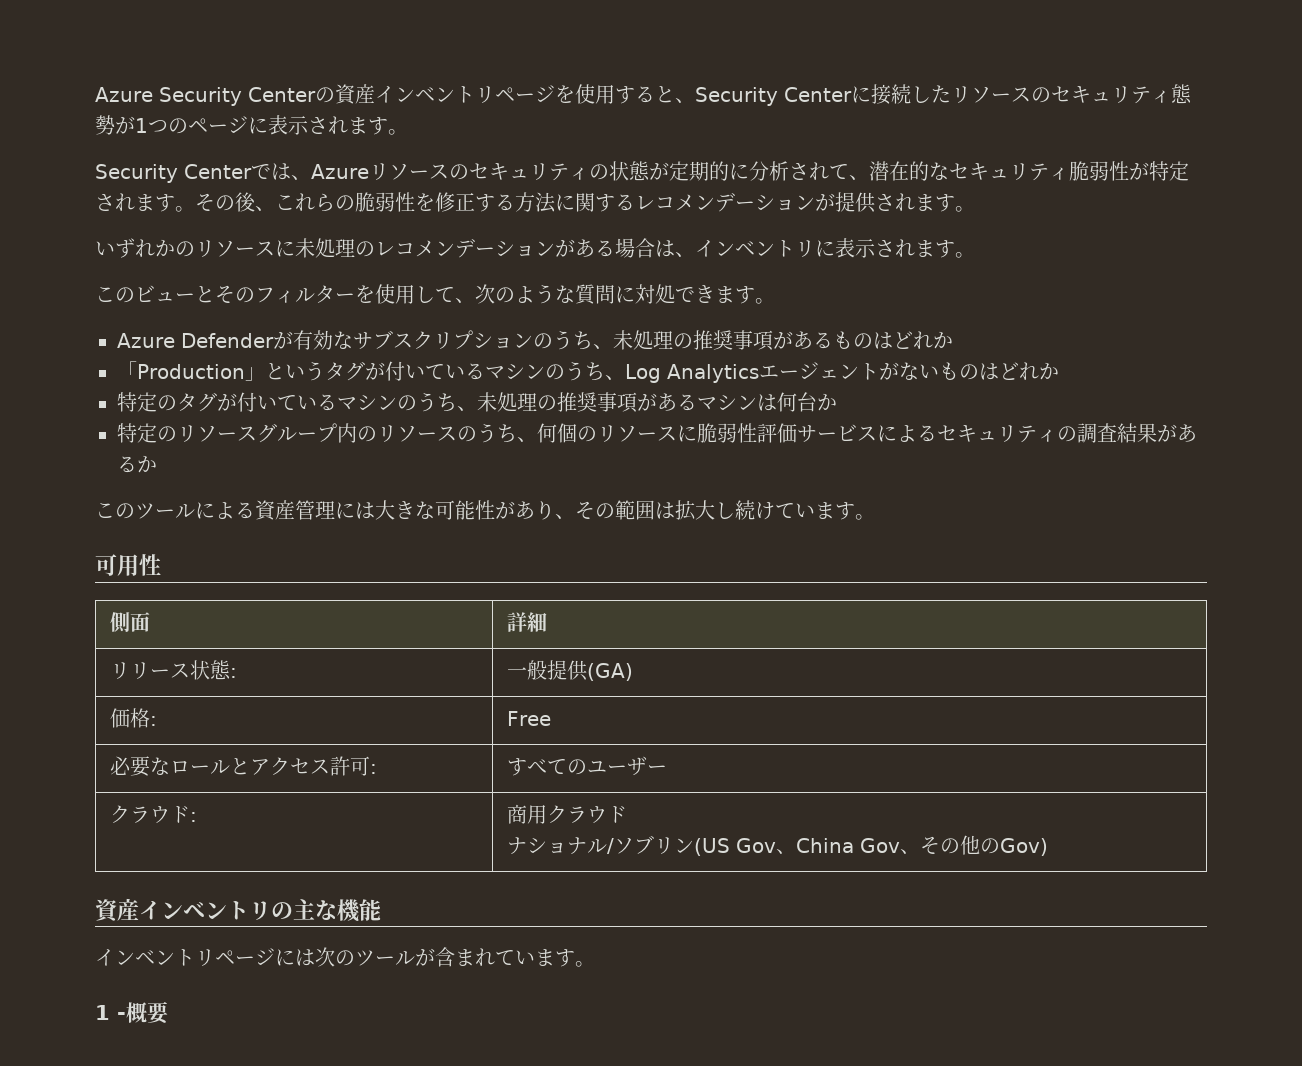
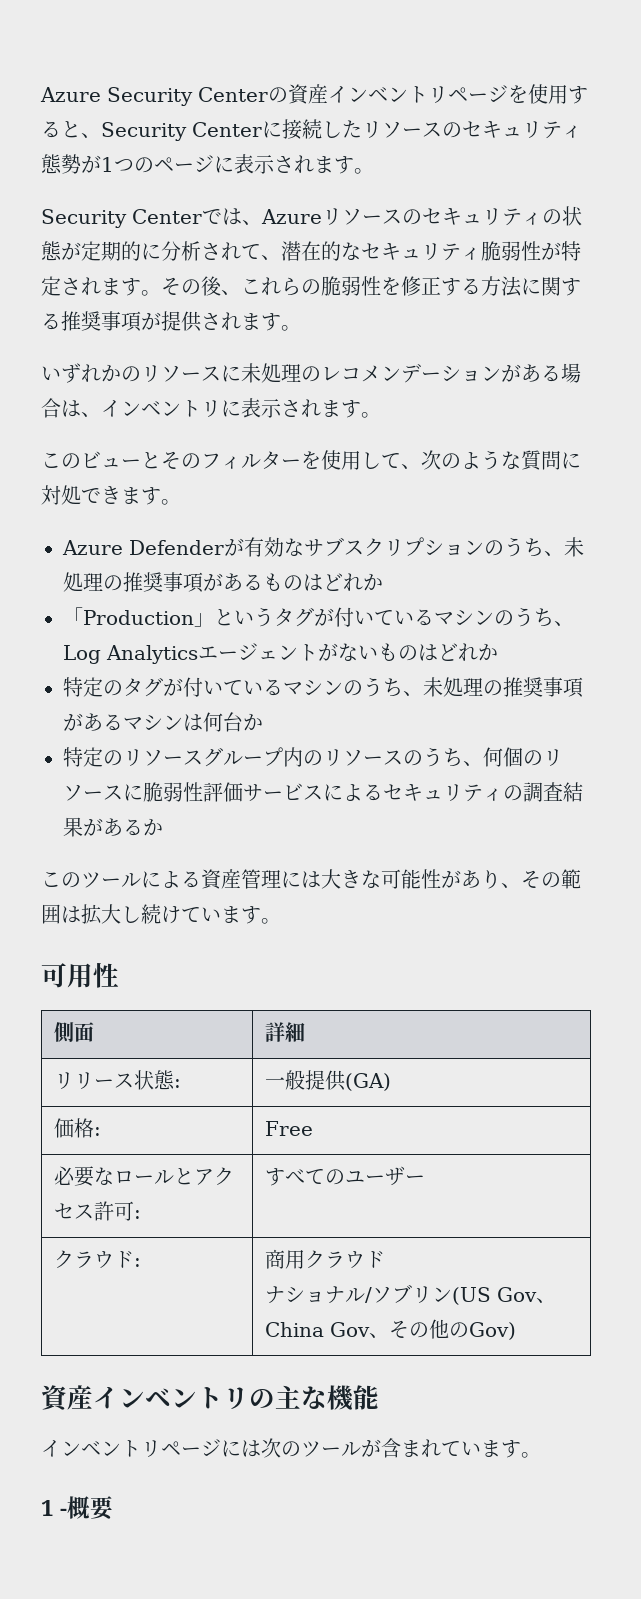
- その後、これらの脆弱性を修正する方法に関するレコメンデーションが提供されます。
+ その後、これらの脆弱性を修正する方法に関する推奨事項が提供されます。

